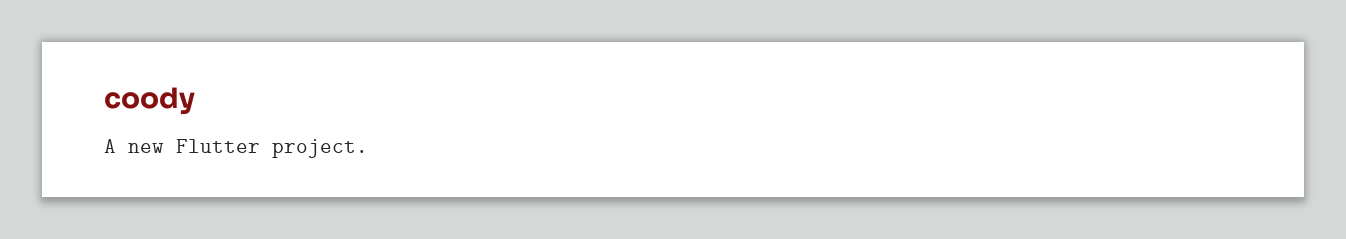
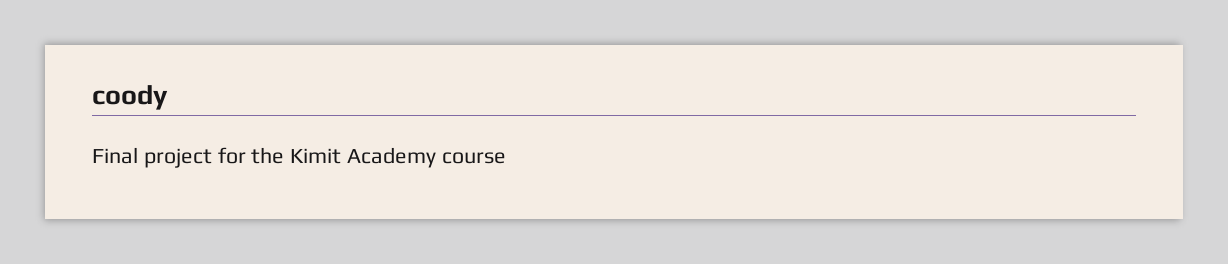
- A new Flutter project.
+ Final project for the Kimit Academy course

